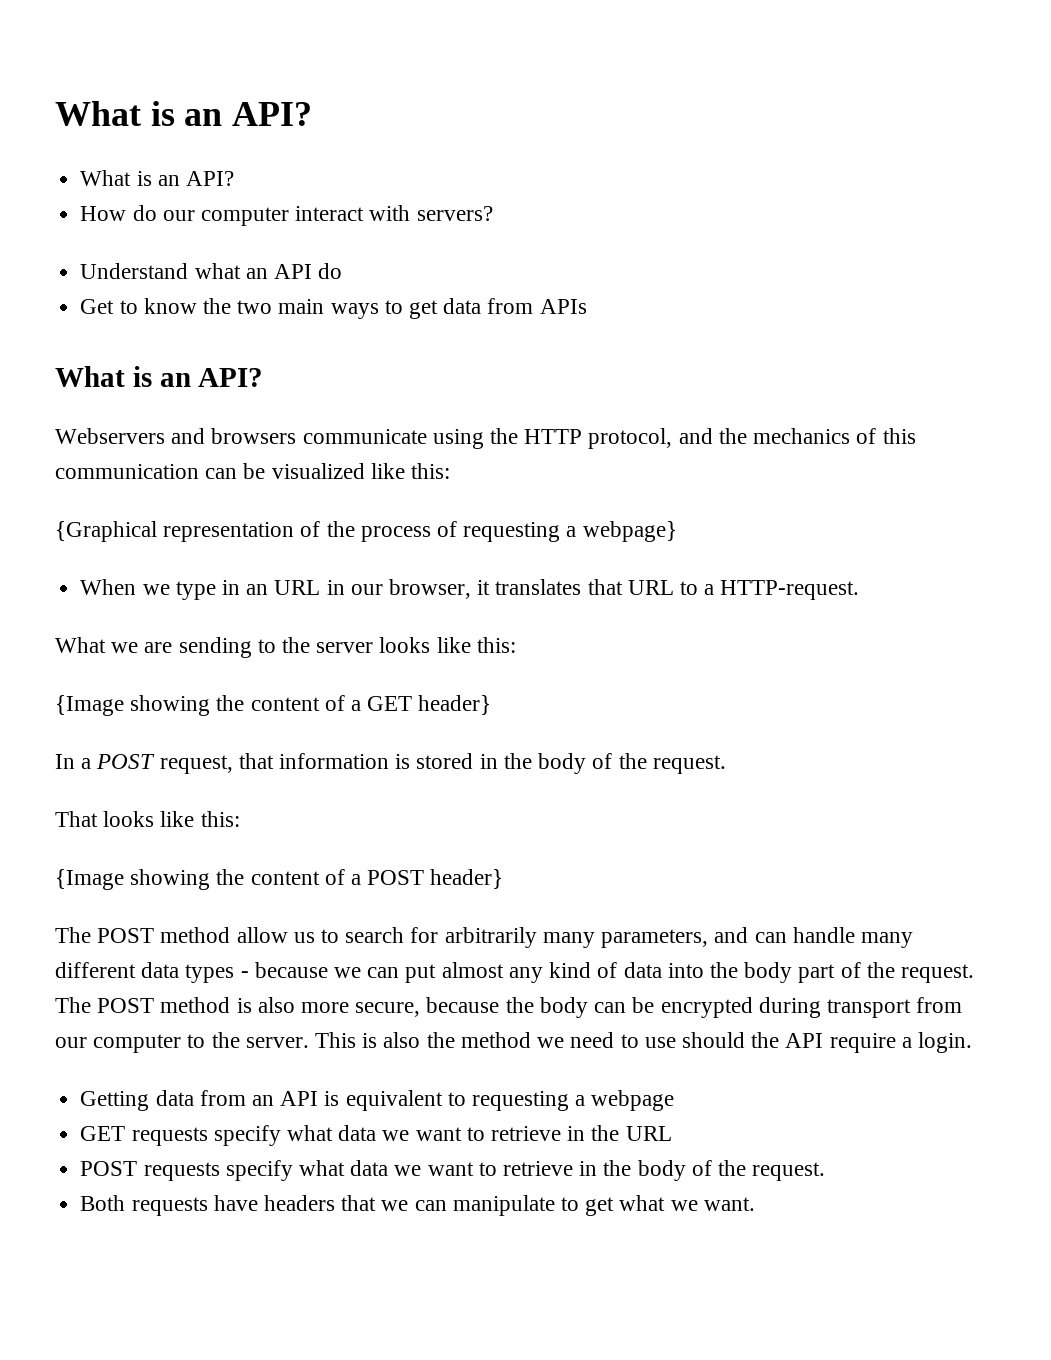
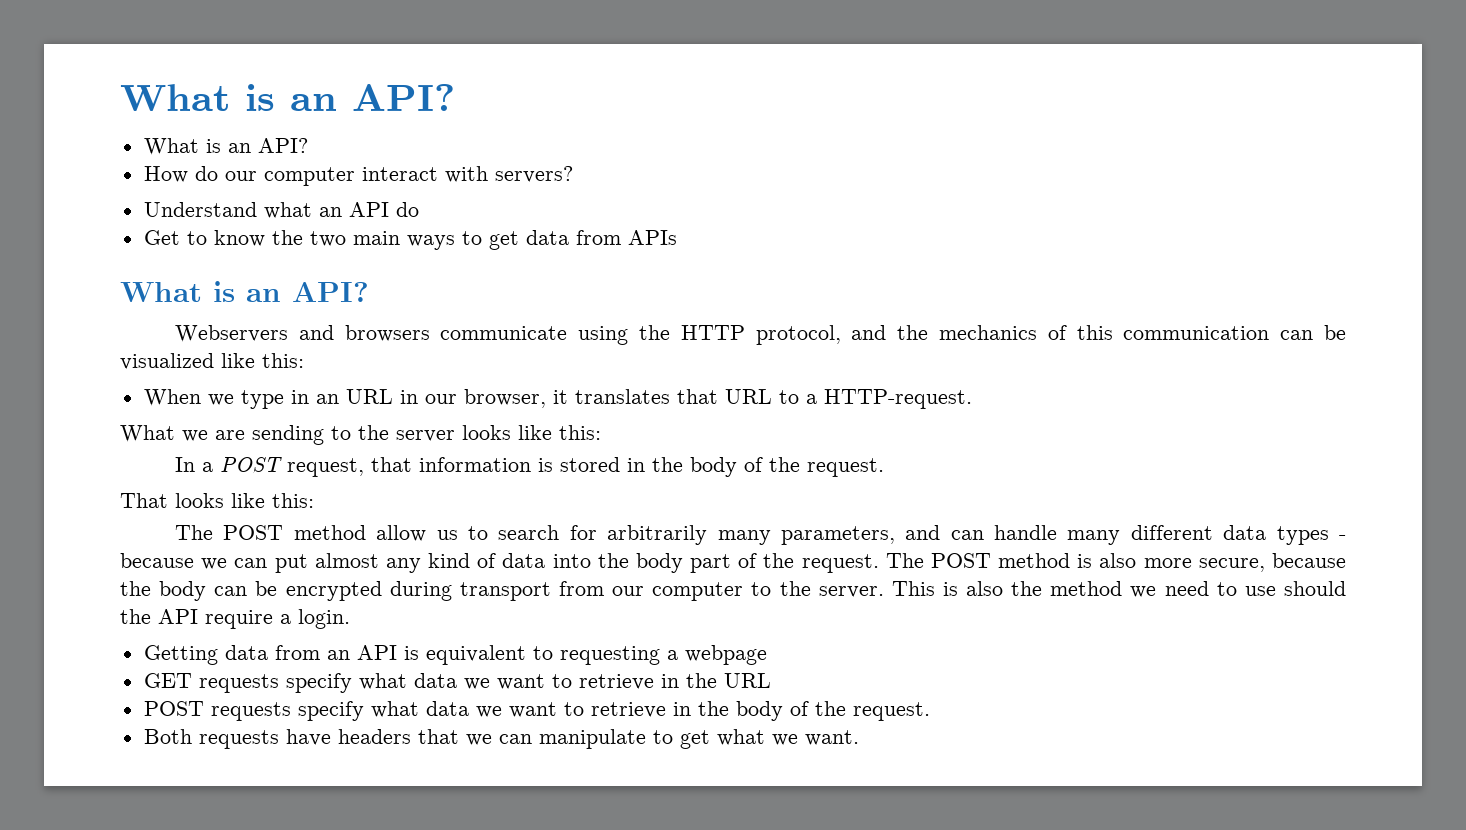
- {Graphical representation of the process of requesting a webpage}
- {Image showing the content of a GET header}
- {Image showing the content of a POST header}

